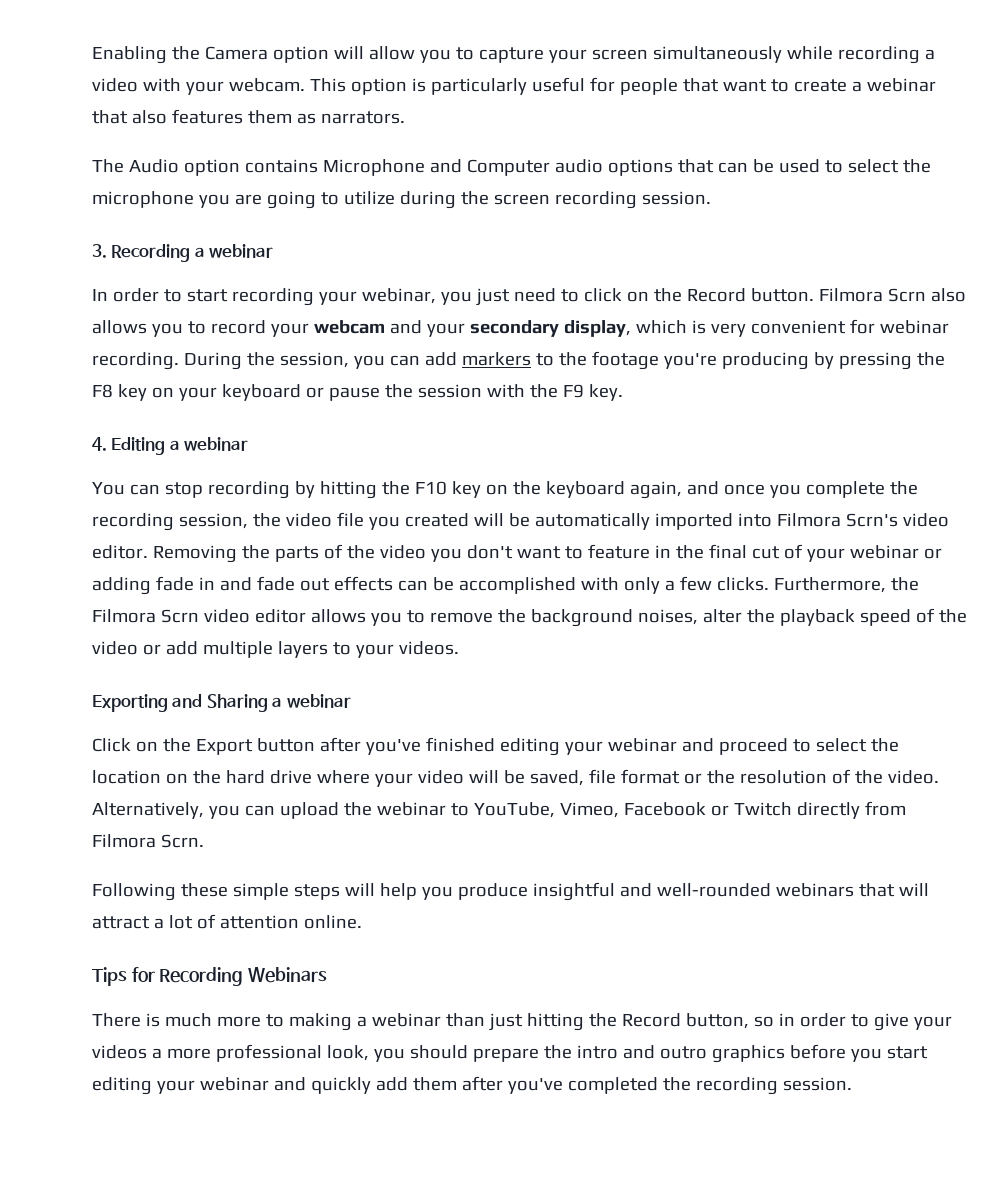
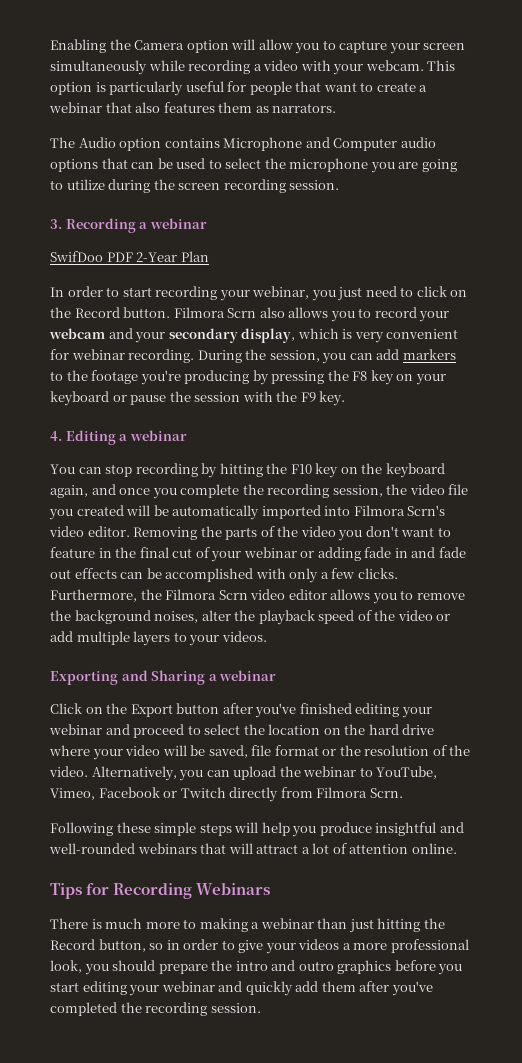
+ SwifDoo PDF 2-Year Plan

